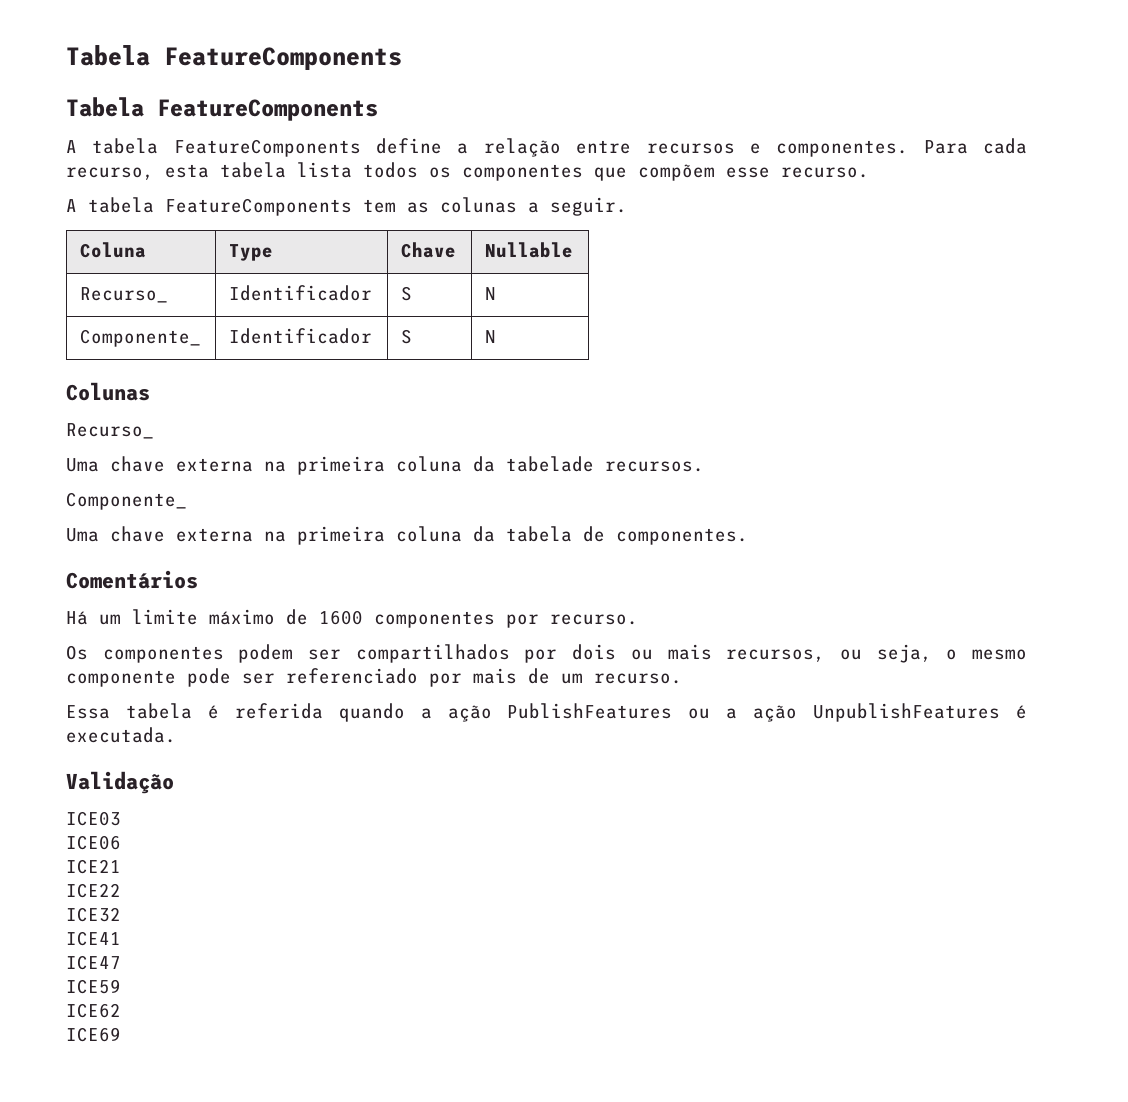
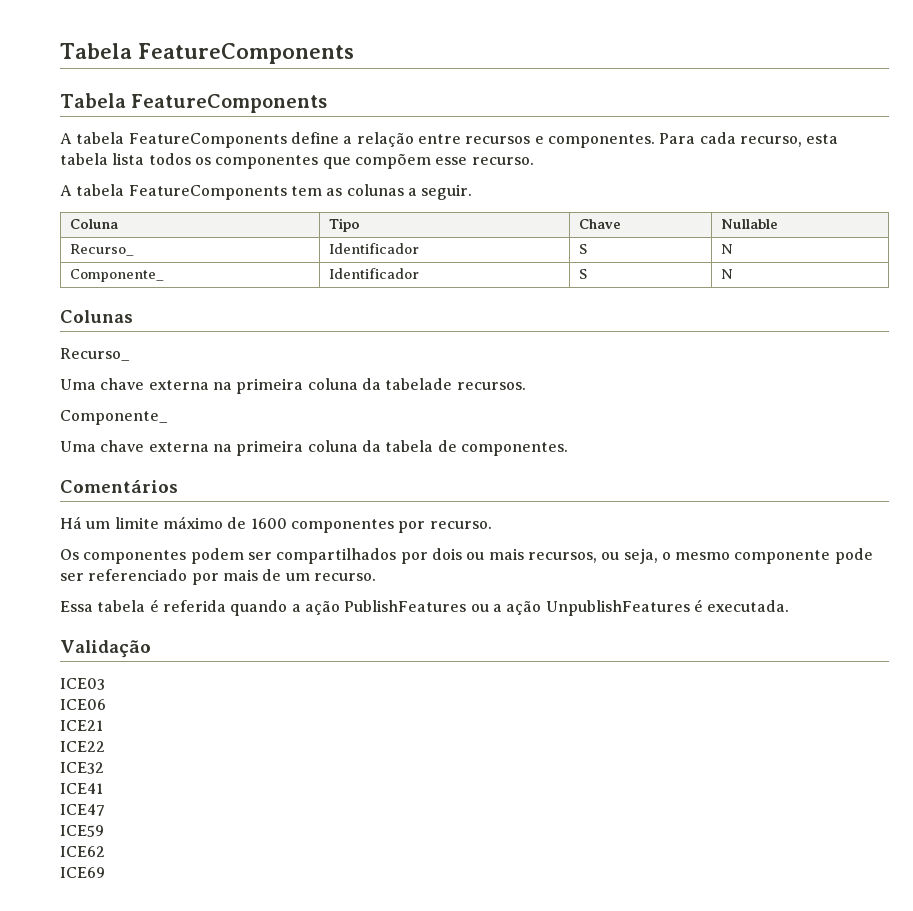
- Coluna | Type | Chave | Nullable
+ Coluna | Tipo | Chave | Nullable

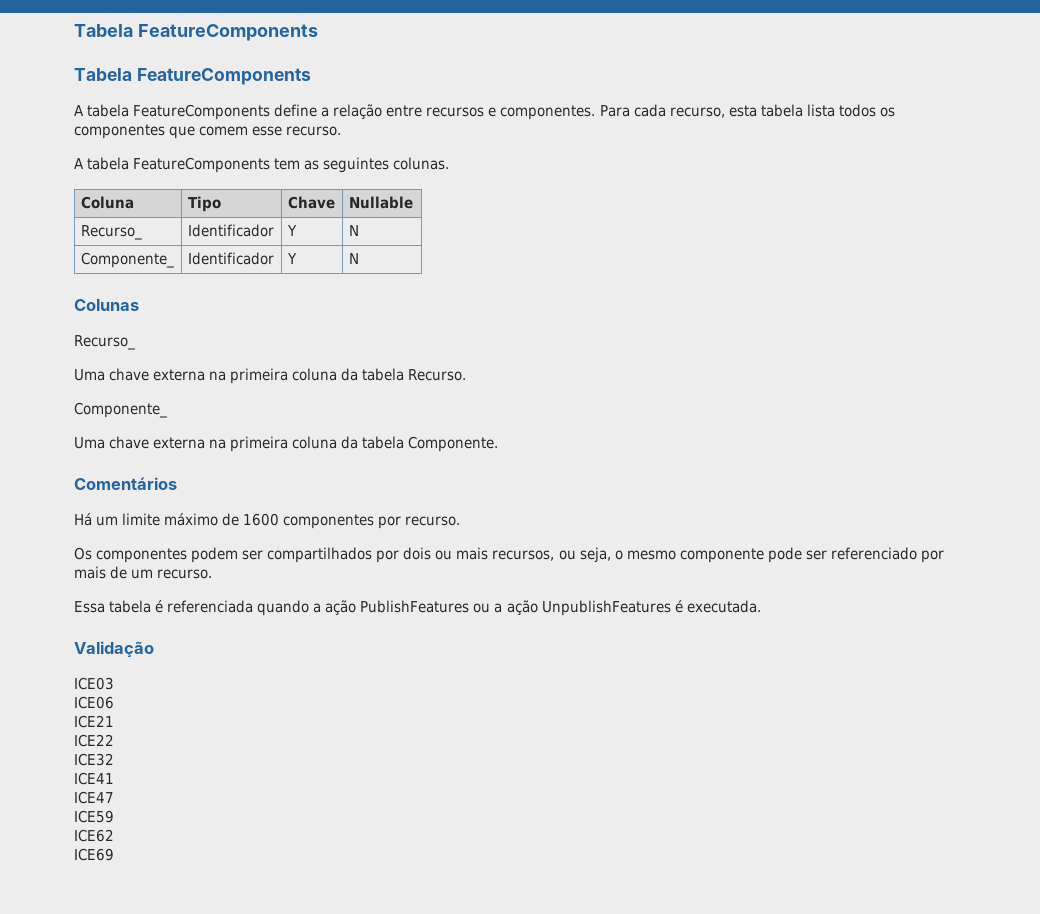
- Para cada recurso, esta tabela lista todos os componentes que compõem esse recurso.
+ Para cada recurso, esta tabela lista todos os componentes que comem esse recurso.
- A tabela FeatureComponents tem as colunas a seguir.
+ A tabela FeatureComponents tem as seguintes colunas.
- Recurso_ | Identificador | S | N
+ Recurso_ | Identificador | Y | N
- Componente_ | Identificador | S | N
+ Componente_ | Identificador | Y | N
- Uma chave externa na primeira coluna da tabelade recursos.
+ Uma chave externa na primeira coluna da tabela Recurso.
- Uma chave externa na primeira coluna da tabela de componentes.
+ Uma chave externa na primeira coluna da tabela Componente.
- Essa tabela é referida quando a ação PublishFeatures ou a ação UnpublishFeatures é executada.
+ Essa tabela é referenciada quando a ação PublishFeatures ou a ação UnpublishFeatures é executada.

